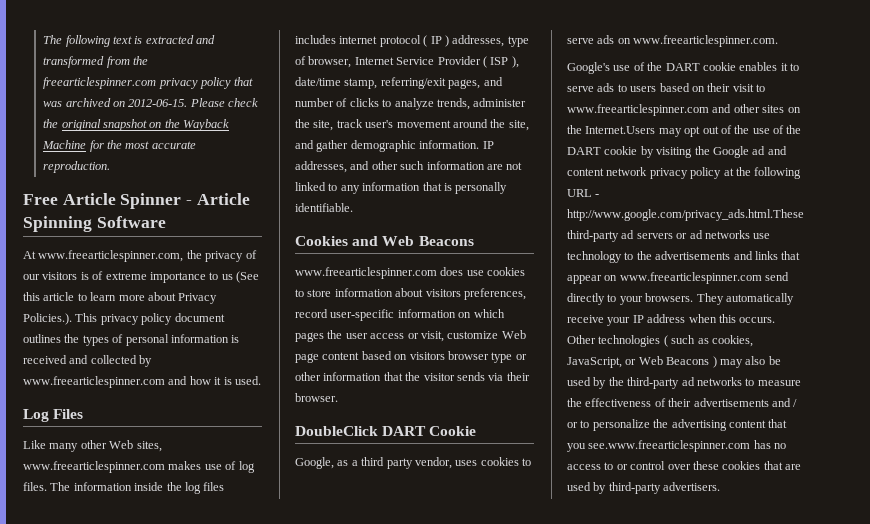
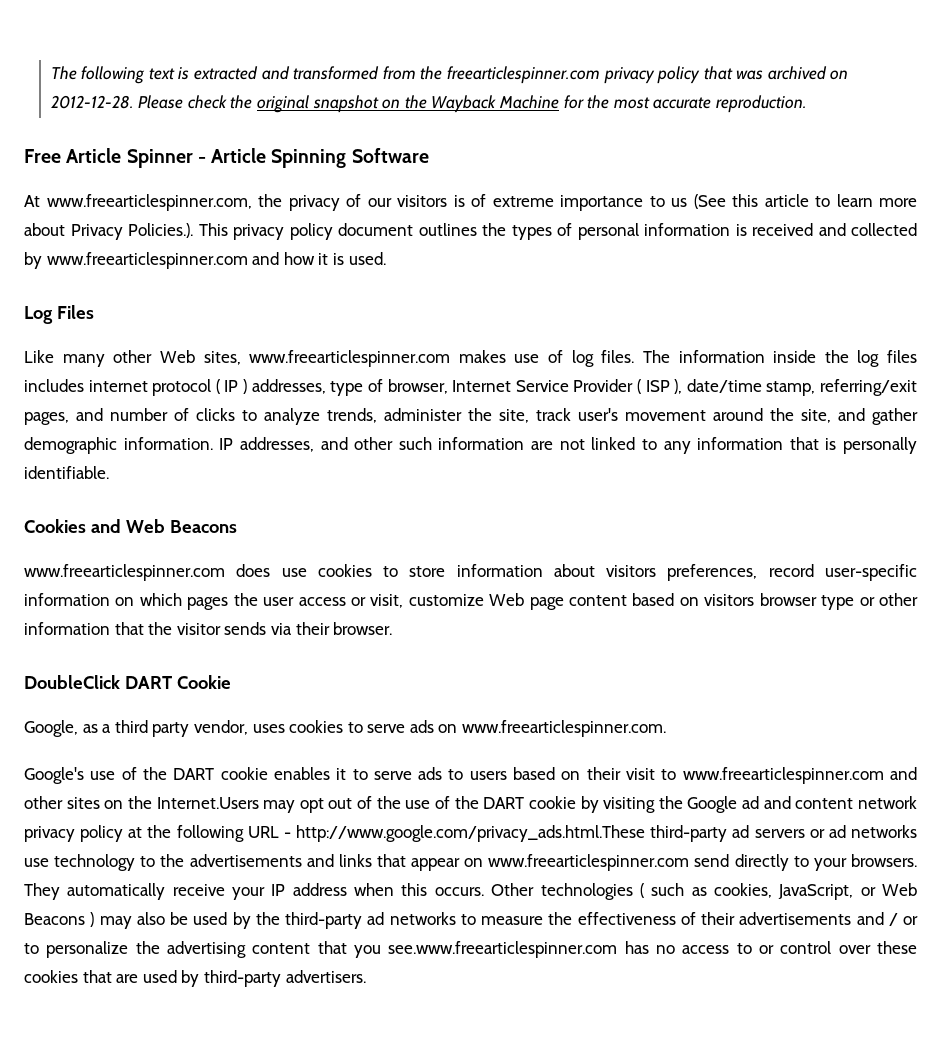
- The following text is extracted and transformed from the freearticlespinner.com privacy policy that was archived on 2012-06-15.
+ The following text is extracted and transformed from the freearticlespinner.com privacy policy that was archived on 2012-12-28.

